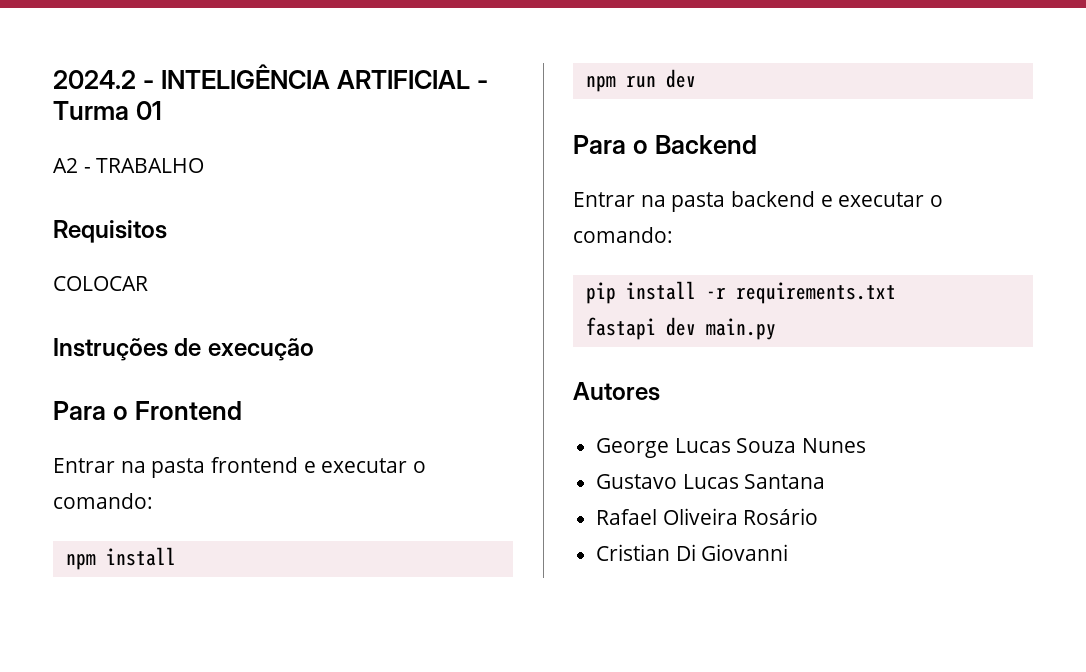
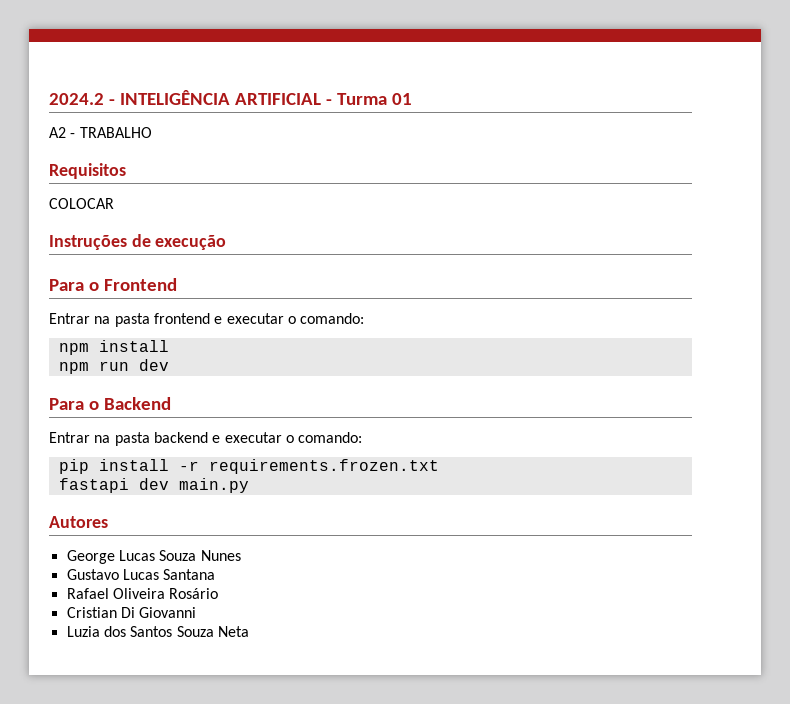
- pip install -r requirements.txt
+ pip install -r requirements.frozen.txt
+ Luzia dos Santos Souza Neta

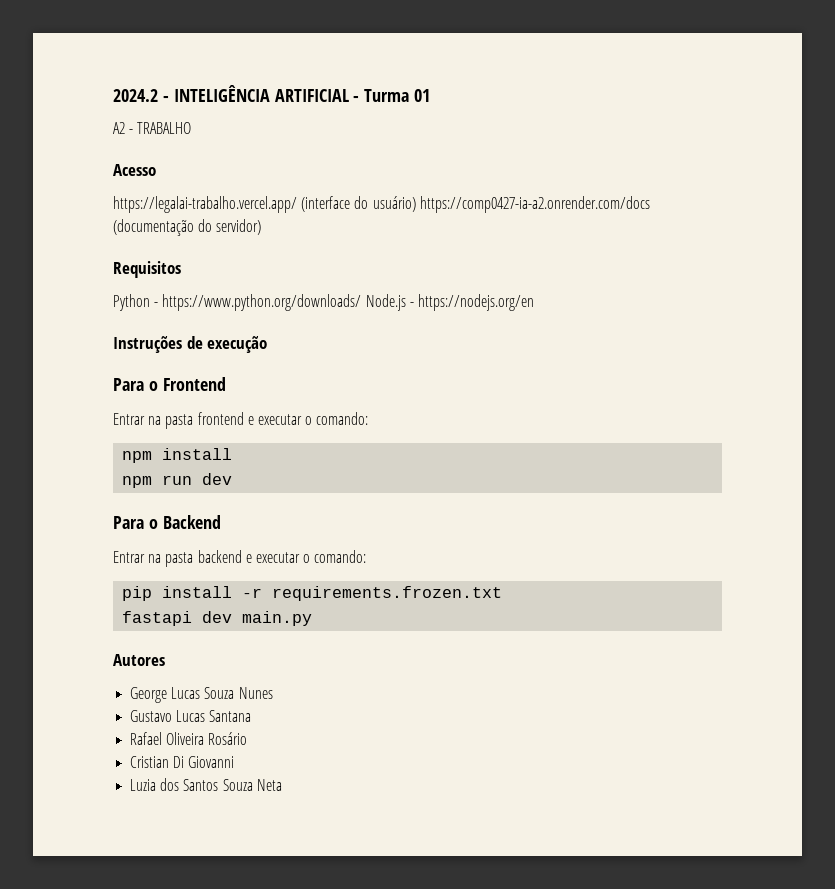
+ Acesso
+ https://legalai-trabalho.vercel.app/ (interface do usuário) https://comp0427-ia-a2.onrender.com/docs (documentação do servidor)
  Requisitos
- COLOCAR
+ Python - https://www.python.org/downloads/ Node.js - https://nodejs.org/en

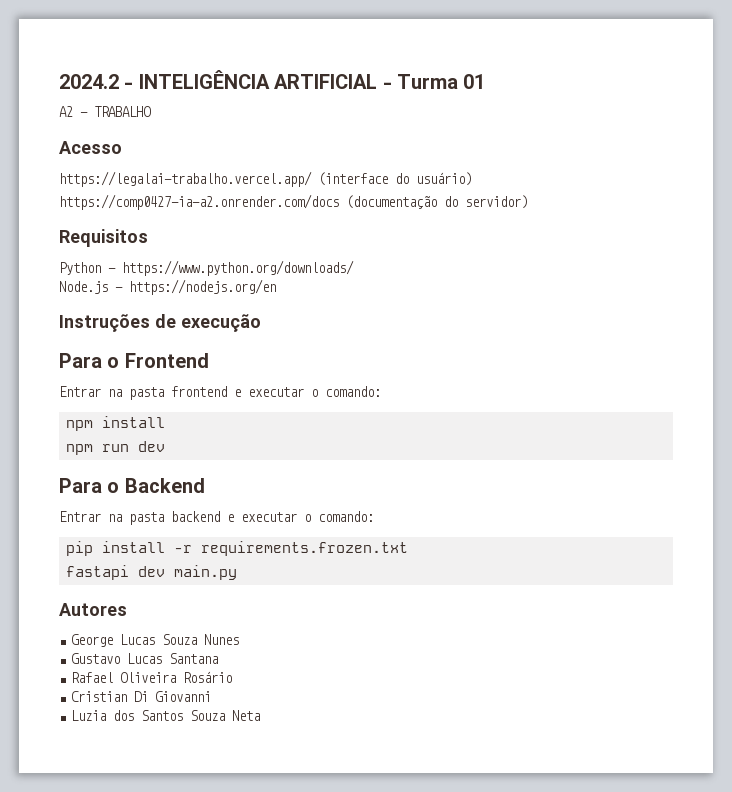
- https://legalai-trabalho.vercel.app/ (interface do usuário) https://comp0427-ia-a2.onrender.com/docs (documentação do servidor)
+ https://legalai-trabalho.vercel.app/ (interface do usuário)
+ https://comp0427-ia-a2.onrender.com/docs (documentação do servidor)
- Python - https://www.python.org/downloads/ Node.js - https://nodejs.org/en
+ Python - https://www.python.org/downloads/
+ Node.js - https://nodejs.org/en

